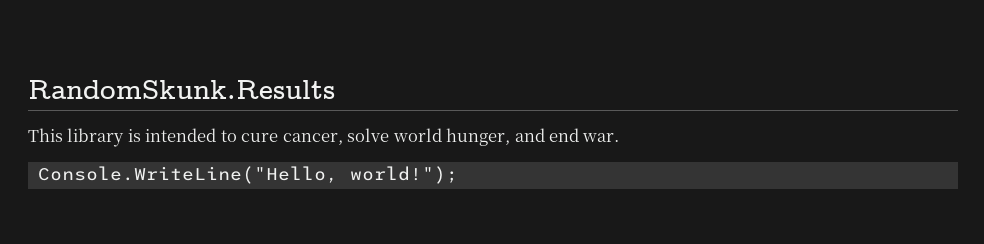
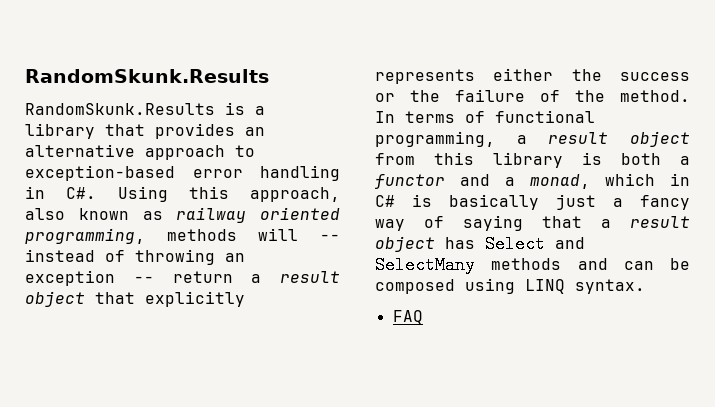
- This library is intended to cure cancer, solve world hunger, and end war.
- Console.WriteLine("Hello, world!");
+ RandomSkunk.Results is a library that provides an alternative approach to exception-based error handling in C#. Using this approach, also known as railway oriented programming, methods will -- instead of throwing an exception -- return a result object that explicitly represents either the success or the failure of the method. In terms of functional programming, a result object from this library is both a functor and a monad, which in C# is basically just a fancy way of saying that a result object has Select and SelectMany methods and can be composed using LINQ syntax.
+ FAQ

